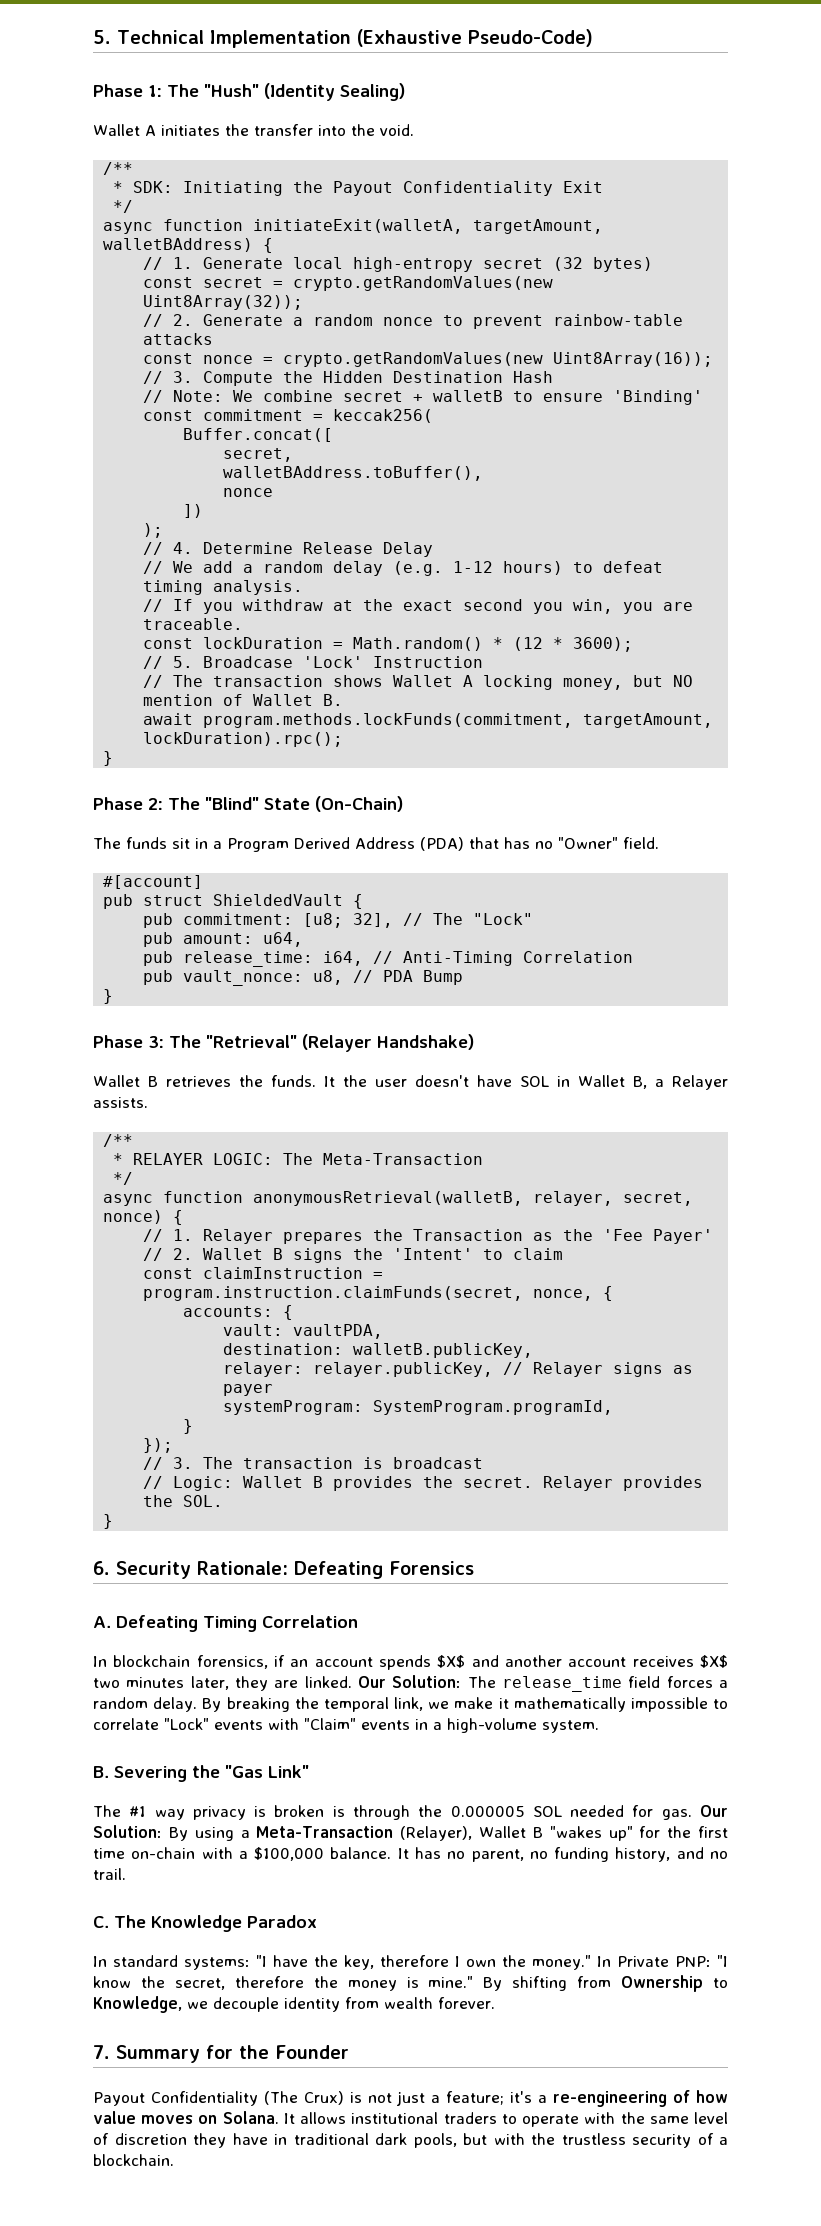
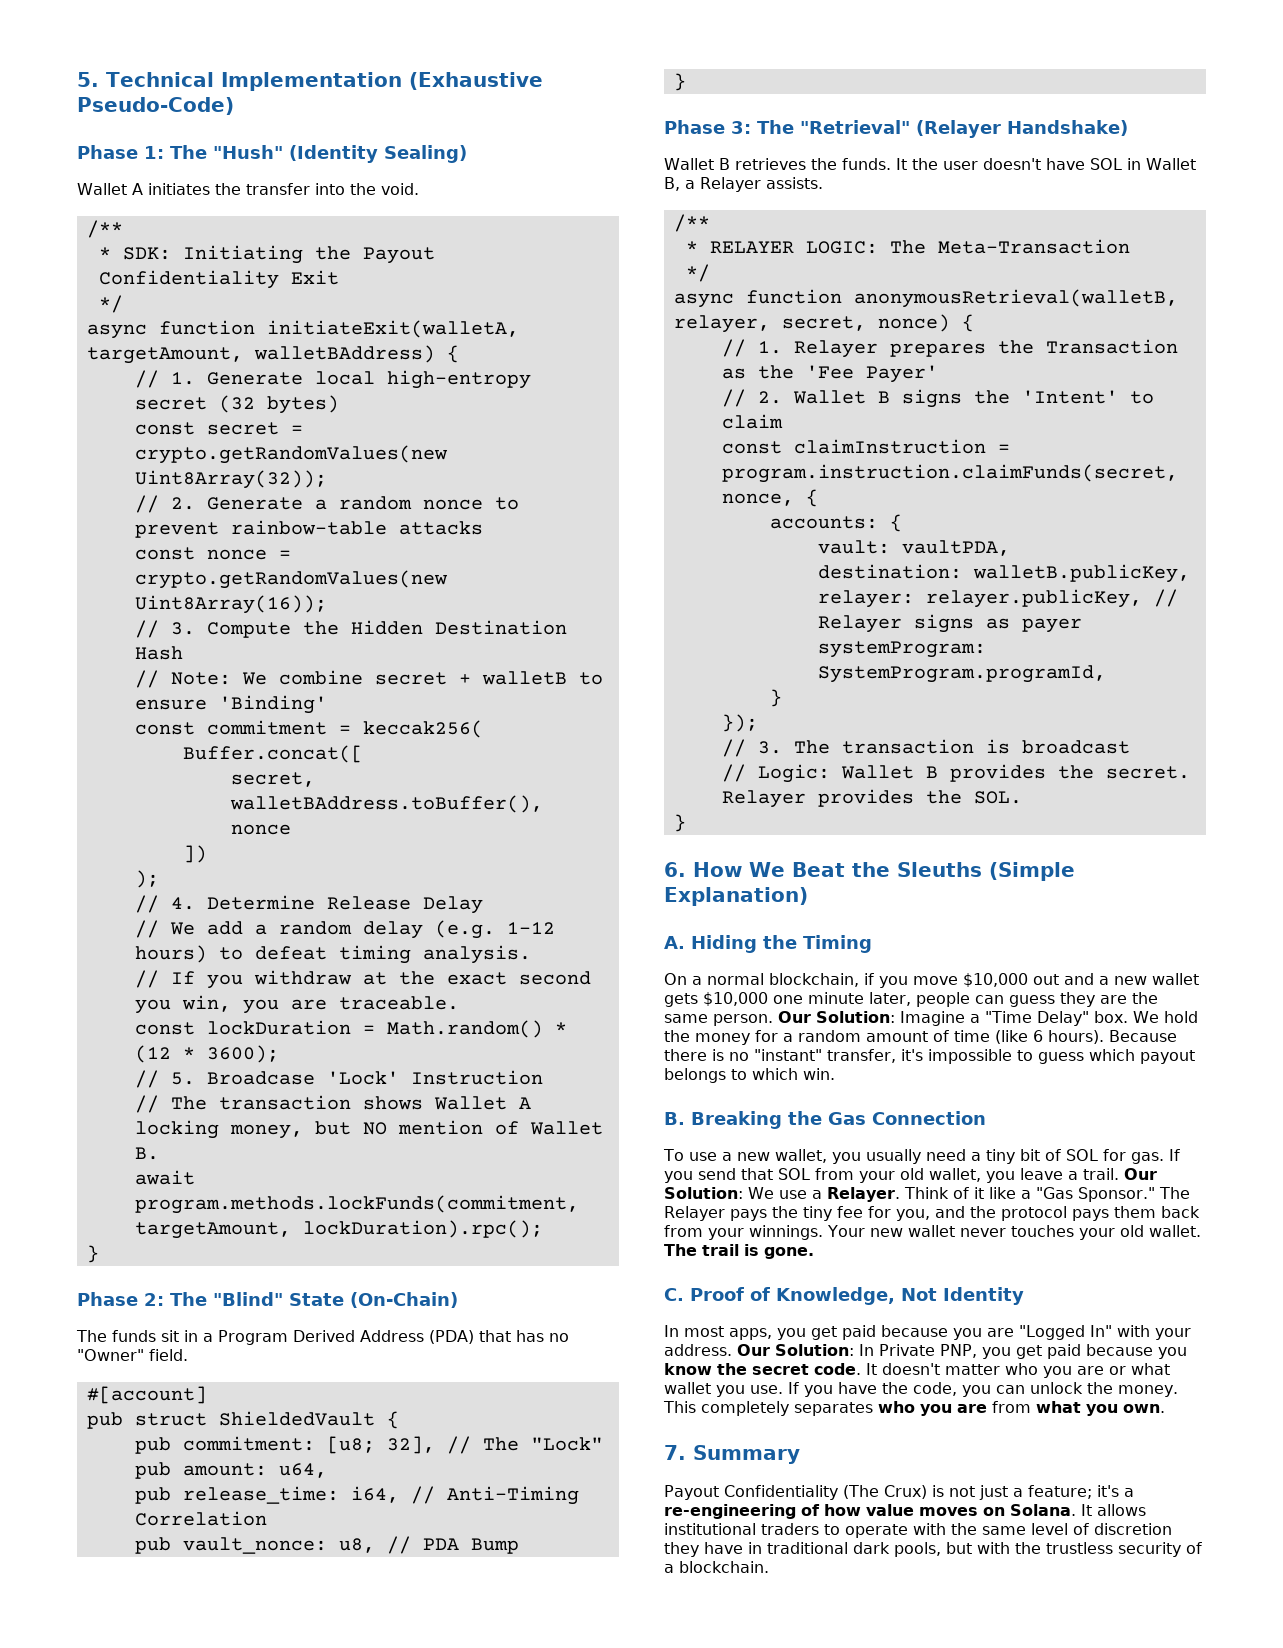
- 6. Security Rationale: Defeating Forensics
+ 6. How We Beat the Sleuths (Simple Explanation)
- A. Defeating Timing Correlation
- In blockchain forensics, if an account spends $X$ and another account receives $X$ two minutes later, they are linked. Our Solution: The release_time field forces a random delay. By breaking the temporal link, we make it mathematically impossible to correlate "Lock" events with "Claim" events in a high-volume system.
- B. Severing the "Gas Link"
- The #1 way privacy is broken is through the 0.000005 SOL needed for gas. Our Solution: By using a Meta-Transaction (Relayer), Wallet B "wakes up" for the first time on-chain with a $100,000 balance. It has no parent, no funding history, and no trail.
- C. The Knowledge Paradox
- In standard systems: "I have the key, therefore I own the money." In Private PNP: "I know the secret, therefore the money is mine." By shifting from Ownership to Knowledge, we decouple identity from wealth forever.
+ A. Hiding the Timing
+ On a normal blockchain, if you move $10,000 out and a new wallet gets $10,000 one minute later, people can guess they are the same person. Our Solution: Imagine a "Time Delay" box. We hold the money for a random amount of time (like 6 hours). Because there is no "instant" transfer, it's impossible to guess which payout belongs to which win.
+ B. Breaking the Gas Connection
+ To use a new wallet, you usually need a tiny bit of SOL for gas. If you send that SOL from your old wallet, you leave a trail. Our Solution: We use a Relayer. Think of it like a "Gas Sponsor." The Relayer pays the tiny fee for you, and the protocol pays them back from your winnings. Your new wallet never touches your old wallet. The trail is gone.
+ C. Proof of Knowledge, Not Identity
+ In most apps, you get paid because you are "Logged In" with your address. Our Solution: In Private PNP, you get paid because you know the secret code. It doesn't matter who you are or what wallet you use. If you have the code, you can unlock the money. This completely separates who you are from what you own.
- 7. Summary for the Founder
+ 7. Summary

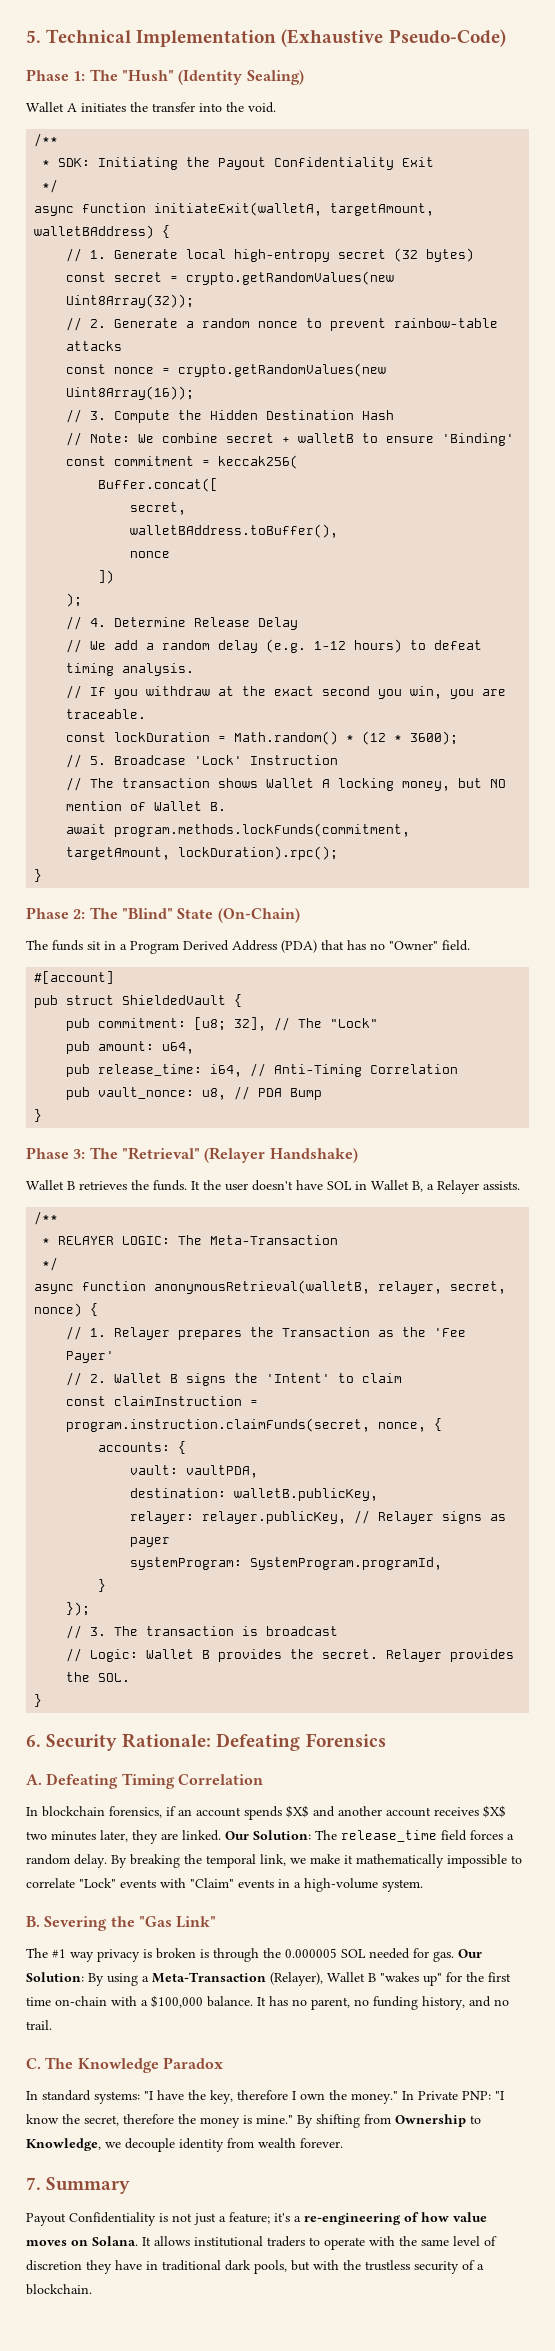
- 6. How We Beat the Sleuths (Simple Explanation)
+ 6. Security Rationale: Defeating Forensics
- A. Hiding the Timing
- On a normal blockchain, if you move $10,000 out and a new wallet gets $10,000 one minute later, people can guess they are the same person. Our Solution: Imagine a "Time Delay" box. We hold the money for a random amount of time (like 6 hours). Because there is no "instant" transfer, it's impossible to guess which payout belongs to which win.
- B. Breaking the Gas Connection
- To use a new wallet, you usually need a tiny bit of SOL for gas. If you send that SOL from your old wallet, you leave a trail. Our Solution: We use a Relayer. Think of it like a "Gas Sponsor." The Relayer pays the tiny fee for you, and the protocol pays them back from your winnings. Your new wallet never touches your old wallet. The trail is gone.
- C. Proof of Knowledge, Not Identity
- In most apps, you get paid because you are "Logged In" with your address. Our Solution: In Private PNP, you get paid because you know the secret code. It doesn't matter who you are or what wallet you use. If you have the code, you can unlock the money. This completely separates who you are from what you own.
+ A. Defeating Timing Correlation
+ In blockchain forensics, if an account spends $X$ and another account receives $X$ two minutes later, they are linked. Our Solution: The release_time field forces a random delay. By breaking the temporal link, we make it mathematically impossible to correlate "Lock" events with "Claim" events in a high-volume system.
+ B. Severing the "Gas Link"
+ The #1 way privacy is broken is through the 0.000005 SOL needed for gas. Our Solution: By using a Meta-Transaction (Relayer), Wallet B "wakes up" for the first time on-chain with a $100,000 balance. It has no parent, no funding history, and no trail.
+ C. The Knowledge Paradox
+ In standard systems: "I have the key, therefore I own the money." In Private PNP: "I know the secret, therefore the money is mine." By shifting from Ownership to Knowledge, we decouple identity from wealth forever.
- Payout Confidentiality (The Crux) is not just a feature; it's a re-engineering of how value moves on Solana.
+ Payout Confidentiality is not just a feature; it's a re-engineering of how value moves on Solana.

